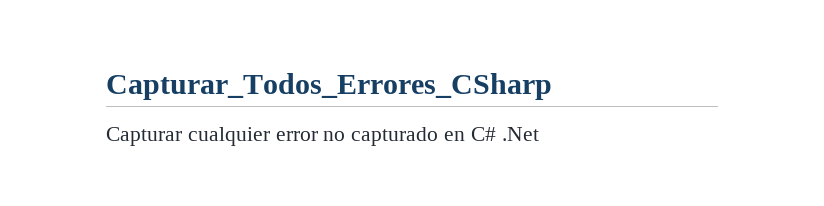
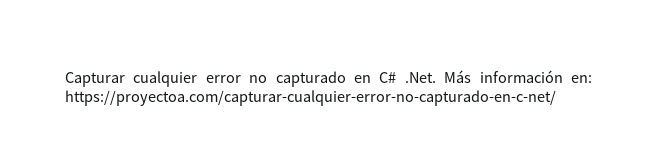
- Capturar_Todos_Errores_CSharp
- Capturar cualquier error no capturado en C# .Net
+ Capturar cualquier error no capturado en C# .Net. Más información en: https://proyectoa.com/capturar-cualquier-error-no-capturado-en-c-net/

